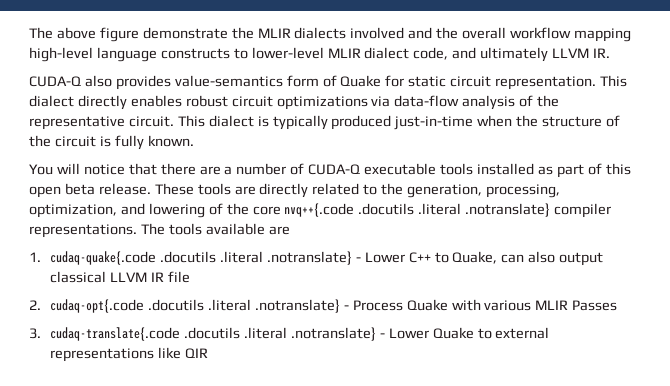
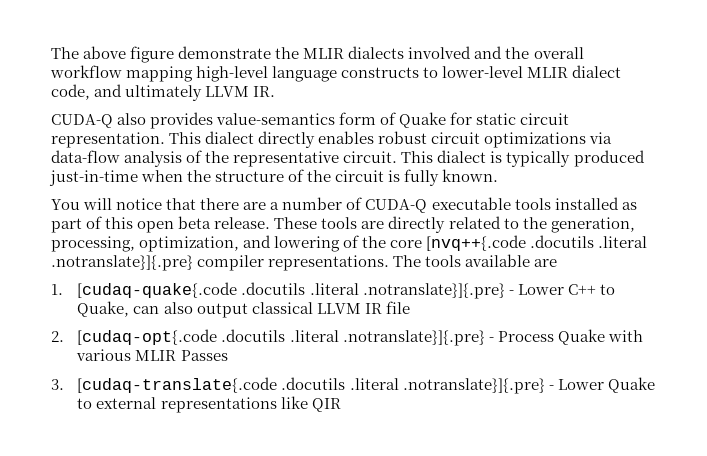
- These tools are directly related to the generation, processing, optimization, and lowering of the core nvq++{.code .docutils .literal .notranslate} compiler representations.
+ These tools are directly related to the generation, processing, optimization, and lowering of the core [nvq++{.code .docutils .literal .notranslate}]{.pre} compiler representations.
- 1. cudaq-quake{.code .docutils .literal .notranslate} - Lower C++ to Quake, can also output classical LLVM IR file
+ 1. [cudaq-quake{.code .docutils .literal .notranslate}]{.pre} - Lower C++ to Quake, can also output classical LLVM IR file
- 2. cudaq-opt{.code .docutils .literal .notranslate} - Process Quake with various MLIR Passes
+ 2. [cudaq-opt{.code .docutils .literal .notranslate}]{.pre} - Process Quake with various MLIR Passes
- 3. cudaq-translate{.code .docutils .literal .notranslate} - Lower Quake to external representations like QIR
+ 3. [cudaq-translate{.code .docutils .literal .notranslate}]{.pre} - Lower Quake to external representations like QIR

